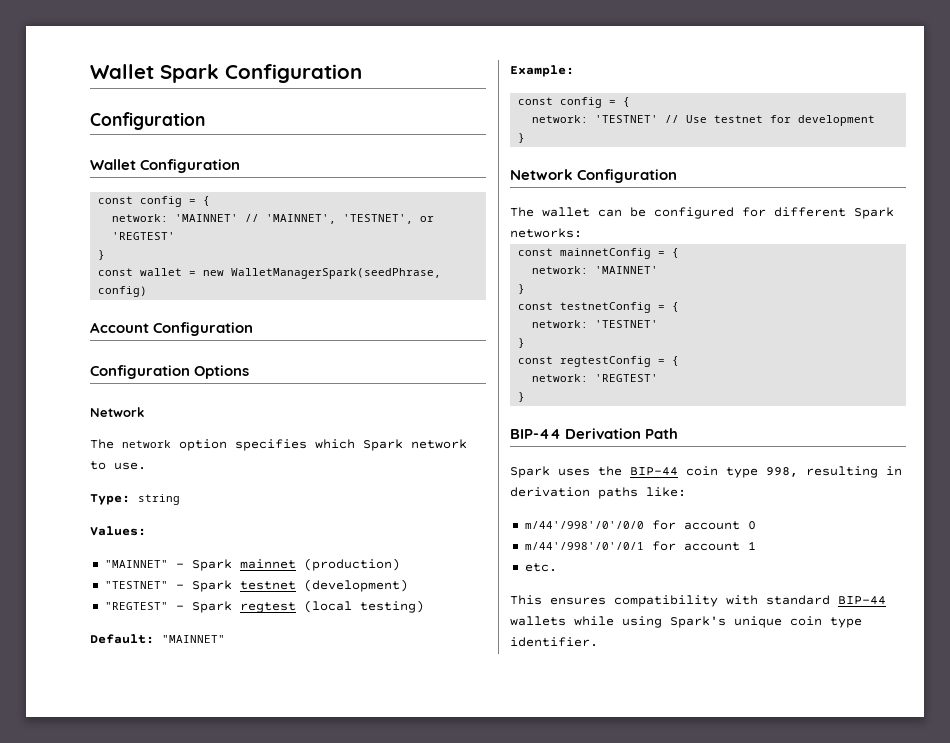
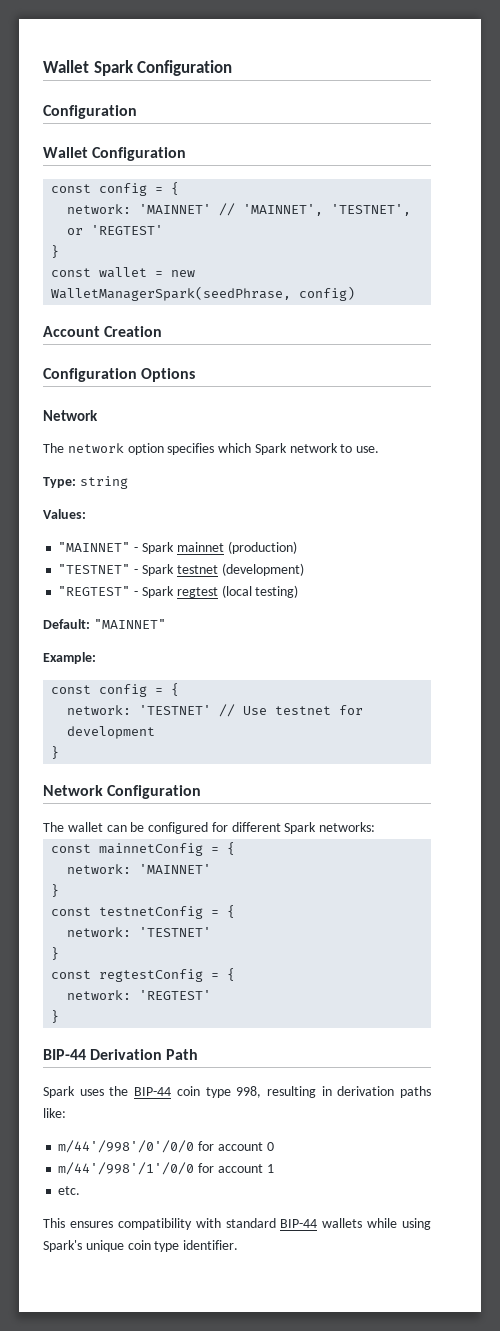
- Account Configuration
+ Account Creation
- m/44'/998'/0'/0/1 for account 1
+ m/44'/998'/1'/0/0 for account 1

